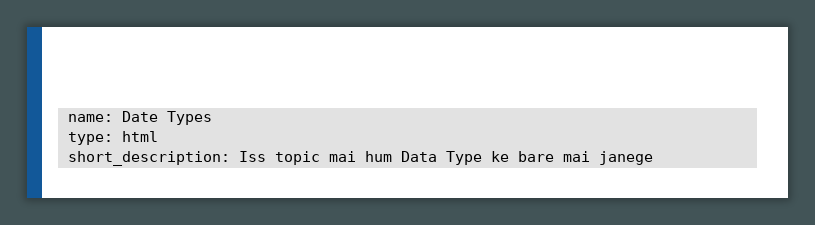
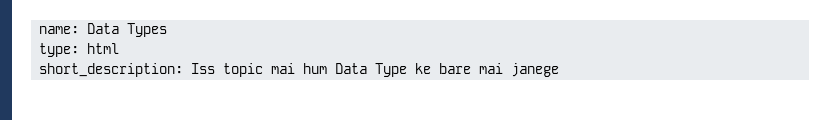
- name: Date Types
+ name: Data Types

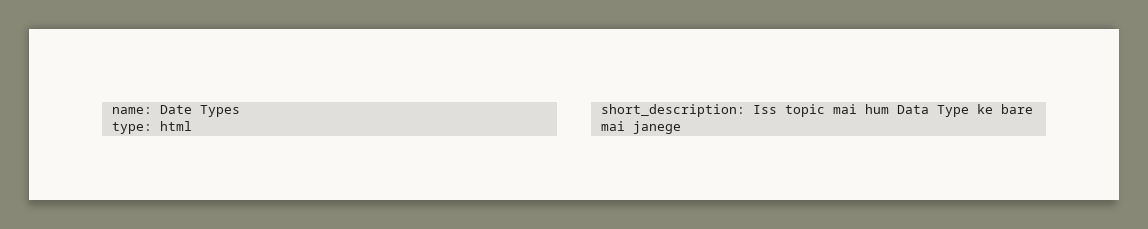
- name: Data Types
+ name: Date Types

